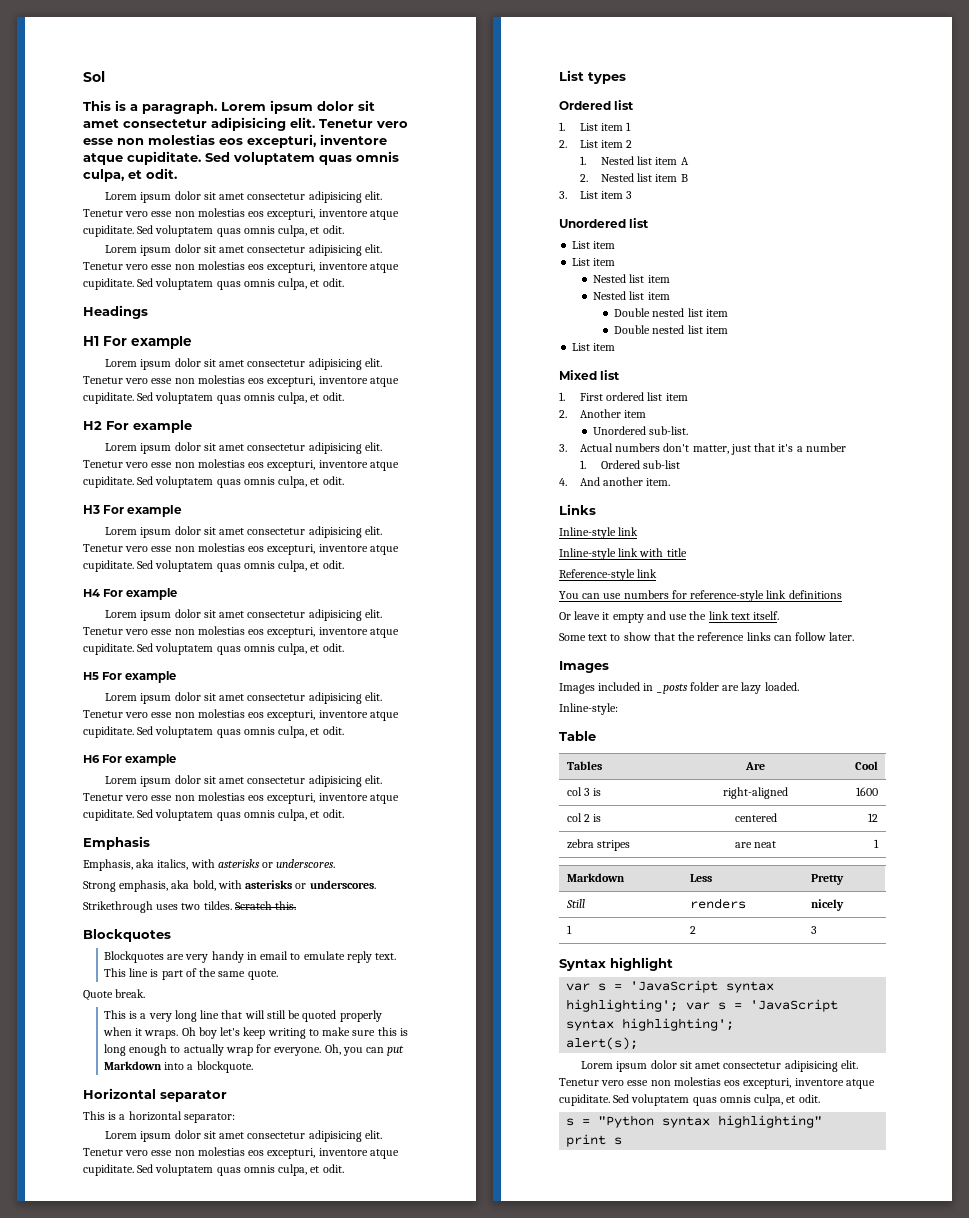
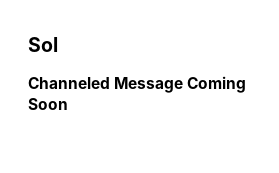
- This is a paragraph. Lorem ipsum dolor sit amet consectetur adipisicing elit. Tenetur vero esse non molestias eos excepturi, inventore atque cupiditate. Sed voluptatem quas omnis culpa, et odit.
- Lorem ipsum dolor sit amet consectetur adipisicing elit. Tenetur vero esse non molestias eos excepturi, inventore atque cupiditate. Sed voluptatem quas omnis culpa, et odit.
- Lorem ipsum dolor sit amet consectetur adipisicing elit. Tenetur vero esse non molestias eos excepturi, inventore atque cupiditate. Sed voluptatem quas omnis culpa, et odit.
- Headings
- H1 For example
- Lorem ipsum dolor sit amet consectetur adipisicing elit. Tenetur vero esse non molestias eos excepturi, inventore atque cupiditate. Sed voluptatem quas omnis culpa, et odit.
- H2 For example
- Lorem ipsum dolor sit amet consectetur adipisicing elit. Tenetur vero esse non molestias eos excepturi, inventore atque cupiditate. Sed voluptatem quas omnis culpa, et odit.
- H3 For example
- Lorem ipsum dolor sit amet consectetur adipisicing elit. Tenetur vero esse non molestias eos excepturi, inventore atque cupiditate. Sed voluptatem quas omnis culpa, et odit.
- H4 For example
- Lorem ipsum dolor sit amet consectetur adipisicing elit. Tenetur vero esse non molestias eos excepturi, inventore atque cupiditate. Sed voluptatem quas omnis culpa, et odit.
- H5 For example
- Lorem ipsum dolor sit amet consectetur adipisicing elit. Tenetur vero esse non molestias eos excepturi, inventore atque cupiditate. Sed voluptatem quas omnis culpa, et odit.
- H6 For example
- Lorem ipsum dolor sit amet consectetur adipisicing elit. Tenetur vero esse non molestias eos excepturi, inventore atque cupiditate. Sed voluptatem quas omnis culpa, et odit.
- Emphasis
- Emphasis, aka italics, with asterisks or underscores.
- Strong emphasis, aka bold, with asterisks or underscores.
- Strikethrough uses two tildes. Scratch this.
- Blockquotes
- Blockquotes are very handy in email to emulate reply text. This line is part of the same quote.
- Quote break.
- This is a very long line that will still be quoted properly when it wraps. Oh boy let's keep writing to make sure this is long enough to actually wrap for everyone. Oh, you can put Markdown into a blockquote.
- Horizontal separator
- This is a horizontal separator:
- Lorem ipsum dolor sit amet consectetur adipisicing elit. Tenetur vero esse non molestias eos excepturi, inventore atque cupiditate. Sed voluptatem quas omnis culpa, et odit.
- List types
- Ordered list
- 1. List item 1
- 2. List item 2
- 1. Nested list item A
- 2. Nested list item B
- 3. List item 3
- Unordered list
- List item
- List item
- Nested list item
- Nested list item
- Double nested list item
- Double nested list item
- List item
- Mixed list
- 1. First ordered list item
- 2. Another item
- Unordered sub-list.
- 3. Actual numbers don't matter, just that it's a number
- 1. Ordered sub-list
- 4. And another item.
- Links
- Inline-style link
- Inline-style link with title
- Reference-style link
- You can use numbers for reference-style link definitions
- Or leave it empty and use the link text itself.
- Some text to show that the reference links can follow later.
- Images
- Images included in _posts folder are lazy loaded.
- Inline-style:
- Table
- Tables | Are | Cool
- col 3 is | right-aligned | 1600
- col 2 is | centered | 12
- zebra stripes | are neat | 1
- Markdown | Less | Pretty
- Still | renders | nicely
- 1 | 2 | 3
- Syntax highlight
- var s = 'JavaScript syntax highlighting'; var s = 'JavaScript syntax highlighting';
- alert(s);
- Lorem ipsum dolor sit amet consectetur adipisicing elit. Tenetur vero esse non molestias eos excepturi, inventore atque cupiditate. Sed voluptatem quas omnis culpa, et odit.
- s = "Python syntax highlighting"
- print s
+ Channeled Message Coming Soon

